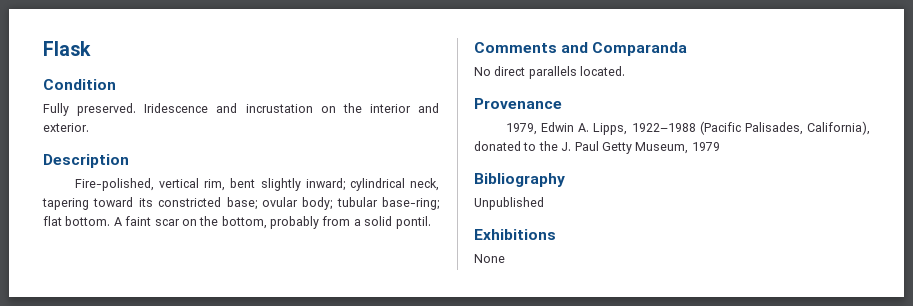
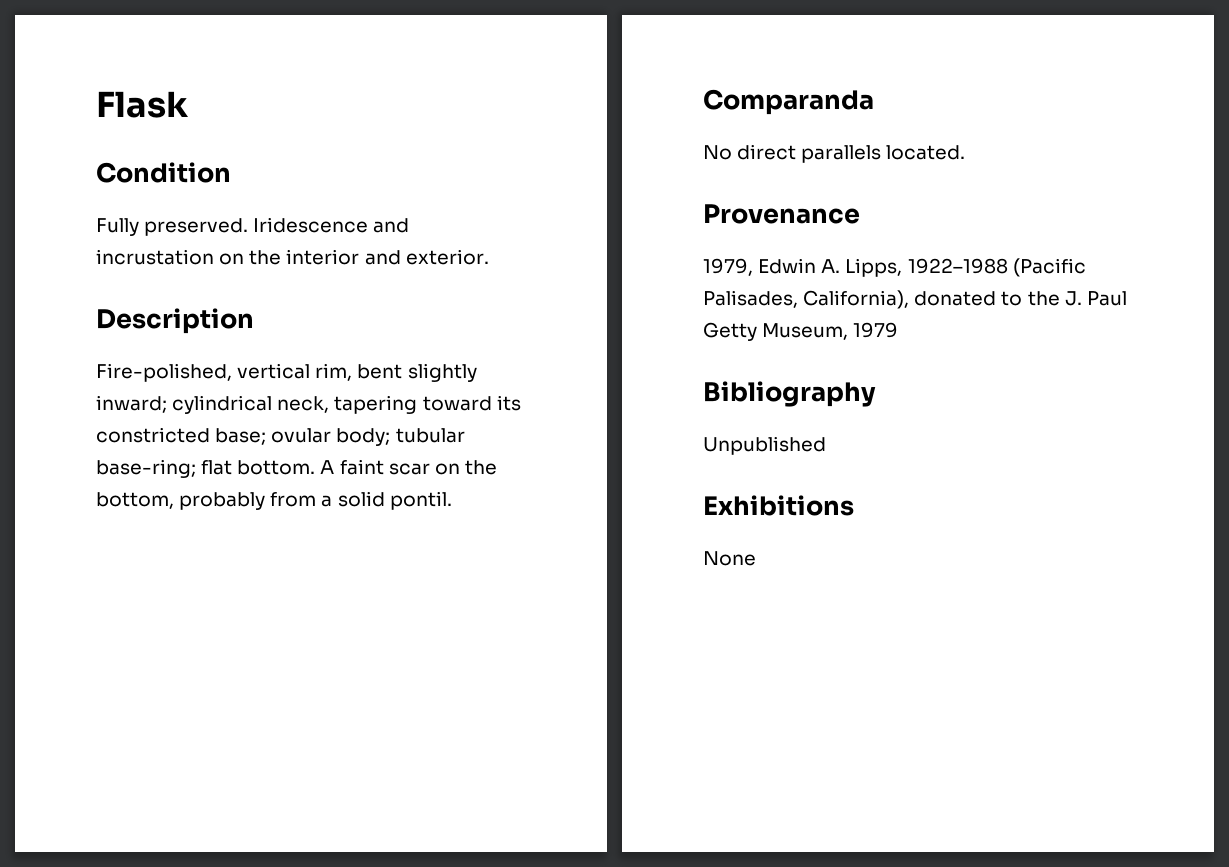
- Comments and Comparanda
+ Comparanda

